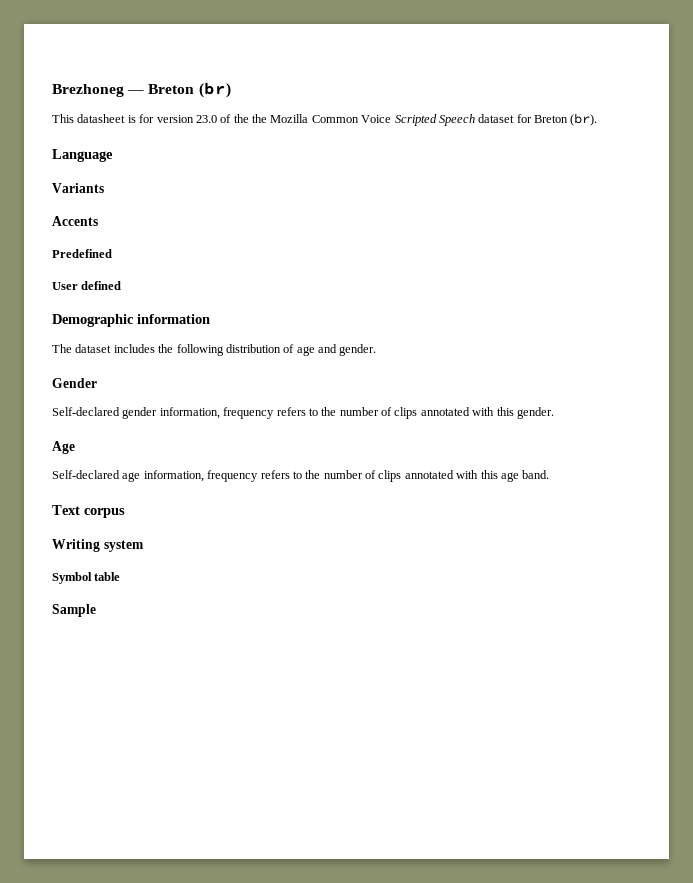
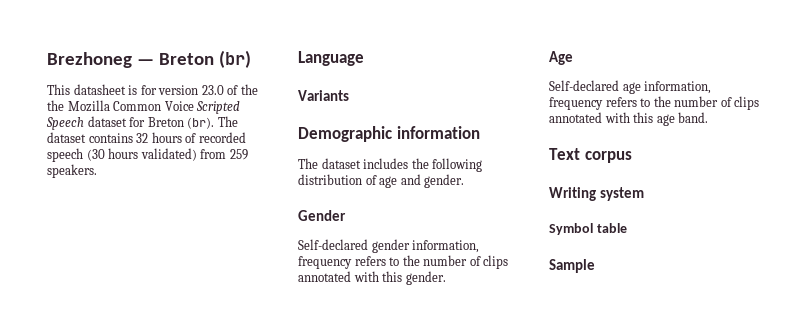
- This datasheet is for version 23.0 of the the Mozilla Common Voice Scripted Speech dataset for Breton (br).
+ This datasheet is for version 23.0 of the the Mozilla Common Voice Scripted Speech dataset for Breton (br). The dataset contains 32 hours of recorded speech (30 hours validated) from 259 speakers.
  Language
  Variants
- Accents
- Predefined
- User defined

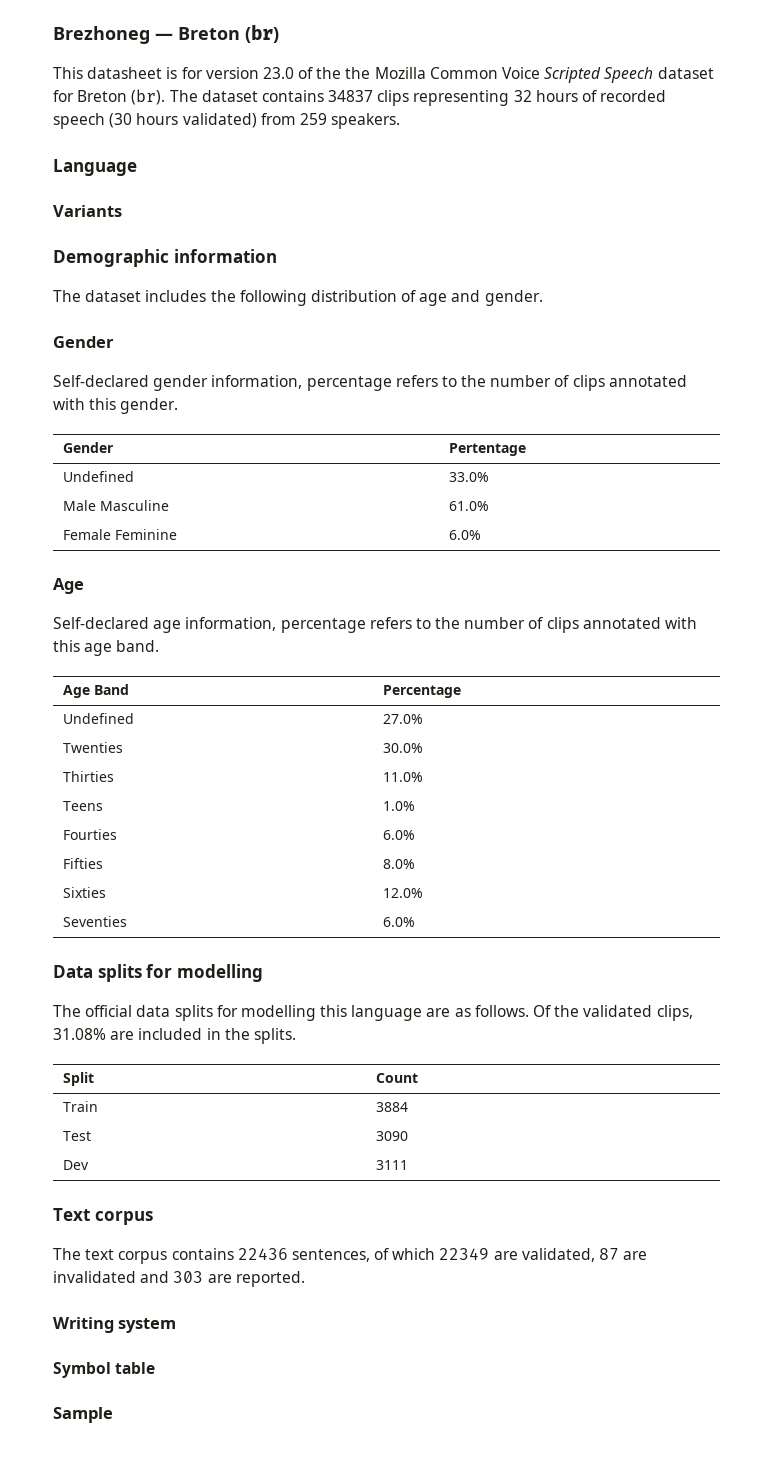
- The dataset contains 32 hours of recorded speech (30 hours validated) from 259 speakers.
+ The dataset contains 34837 clips representing 32 hours of recorded speech (30 hours validated) from 259 speakers.
- Self-declared gender information, frequency refers to the number of clips annotated with this gender.
+ Self-declared gender information, percentage refers to the number of clips annotated with this gender.
+ Gender | Pertentage
+ Undefined | 33.0%
+ Male Masculine | 61.0%
+ Female Feminine | 6.0%
- Self-declared age information, frequency refers to the number of clips annotated with this age band.
+ Self-declared age information, percentage refers to the number of clips annotated with this age band.
+ Age Band | Percentage
+ Undefined | 27.0%
+ Twenties | 30.0%
+ Thirties | 11.0%
+ Teens | 1.0%
+ Fourties | 6.0%
+ Fifties | 8.0%
+ Sixties | 12.0%
+ Seventies | 6.0%
+ Data splits for modelling
+ The official data splits for modelling this language are as follows. Of the validated clips, 31.08% are included in the splits.
+ Split | Count
+ Train | 3884
+ Test | 3090
+ Dev | 3111
  Text corpus
+ The text corpus contains 22436 sentences, of which 22349 are validated, 87 are invalidated and 303 are reported.

